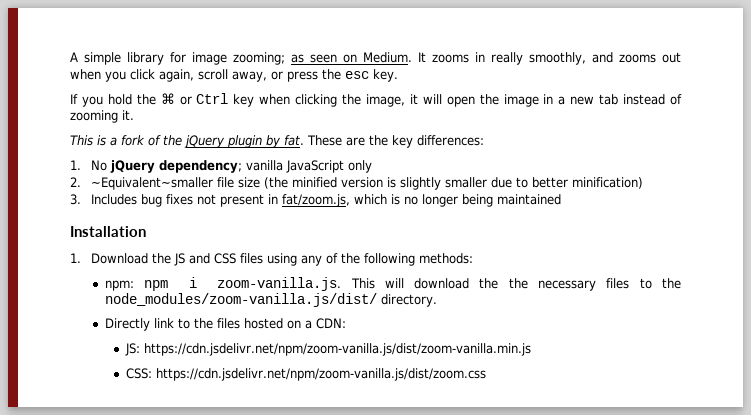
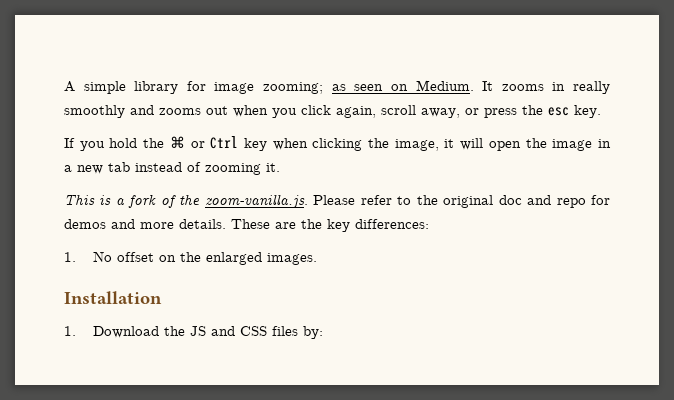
- It zooms in really smoothly, and zooms out when you click again, scroll away, or press the esc key.
+ It zooms in really smoothly and zooms out when you click again, scroll away, or press the esc key.
- This is a fork of the jQuery plugin by fat.
+ This is a fork of the zoom-vanilla.js. Please refer to the original doc and repo for demos and more details.
- 1. No jQuery dependency; vanilla JavaScript only
- 2. ~Equivalent~smaller file size (the minified version is slightly smaller due to better minification)
- 3. Includes bug fixes not present in fat/zoom.js, which is no longer being maintained
+ 1. No offset on the enlarged images.
- 1. Download the JS and CSS files using any of the following methods:
- npm: npm i zoom-vanilla.js. This will download the the necessary files to the node_modules/zoom-vanilla.js/dist/ directory.
- Directly link to the files hosted on a CDN:
- JS: https://cdn.jsdelivr.net/npm/zoom-vanilla.js/dist/zoom-vanilla.min.js
- CSS: https://cdn.jsdelivr.net/npm/zoom-vanilla.js/dist/zoom.css
+ 1. Download the JS and CSS files by:

